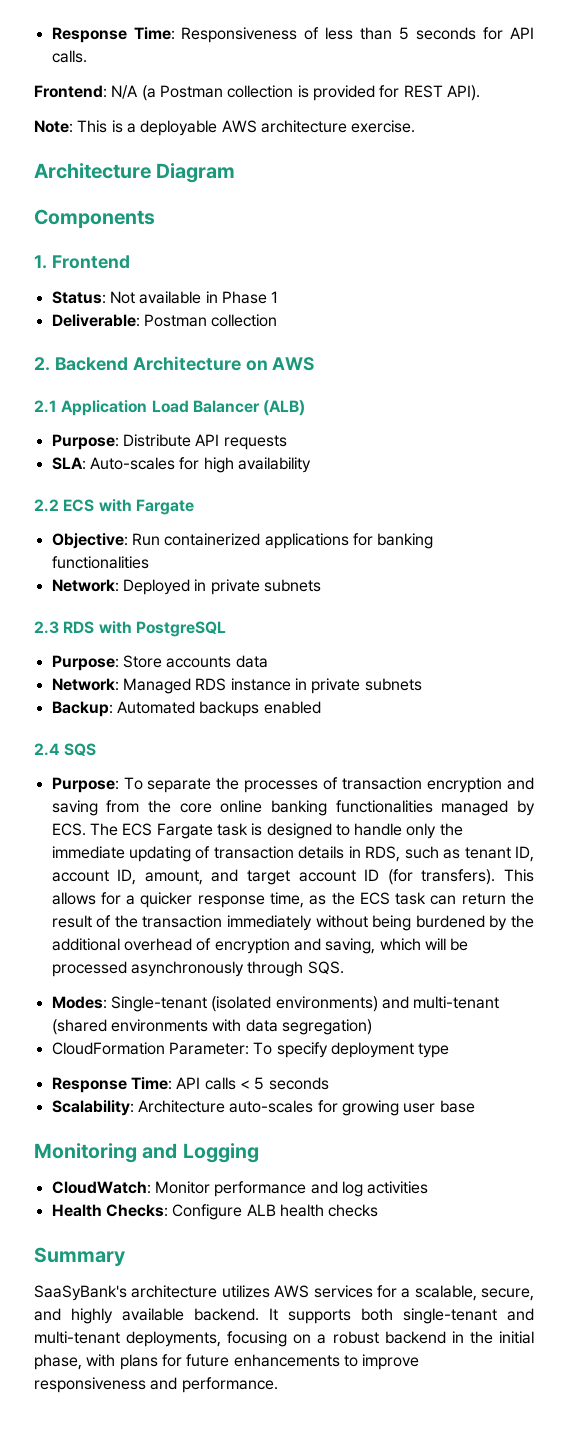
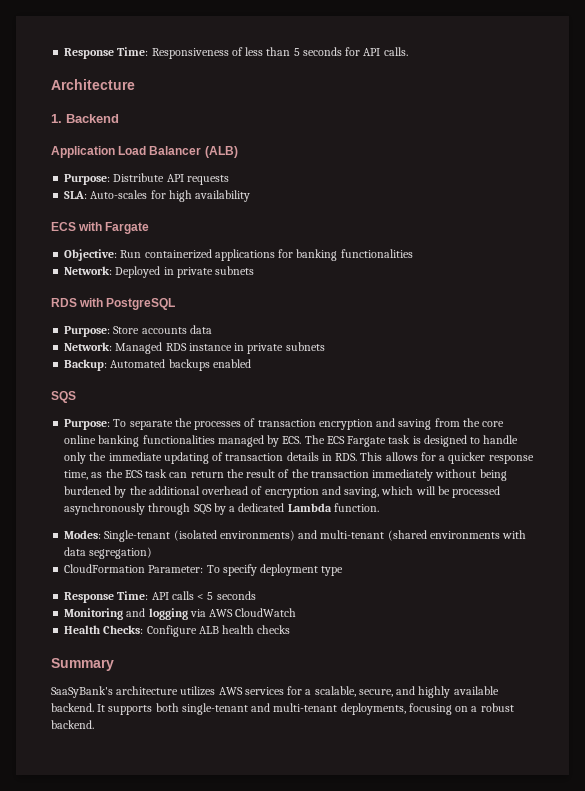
- Frontend: N/A (a Postman collection is provided for REST API).
- Note: This is a deployable AWS architecture exercise.
- Architecture Diagram
- Components
+ Architecture
- 1. Frontend
- Status: Not available in Phase 1
- Deliverable: Postman collection
- 2. Backend Architecture on AWS
- 2.1 Application Load Balancer (ALB)
+ 1. Backend
+ Application Load Balancer (ALB)
- 2.2 ECS with Fargate
+ ECS with Fargate
- 2.3 RDS with PostgreSQL
+ RDS with PostgreSQL
  Backup: Automated backups enabled
- 2.4 SQS
+ SQS
- To separate the processes of transaction encryption and saving from the core online banking functionalities managed by ECS. The ECS Fargate task is designed to handle only the immediate updating of transaction details in RDS, such as tenant ID, account ID, amount, and target account ID (for transfers). This allows for a quicker response time, as the ECS task can return the result of the transaction immediately without being burdened by the additional overhead of encryption and saving, which will be processed asynchronously through SQS.
+ To separate the processes of transaction encryption and saving from the core online banking functionalities managed by ECS. The ECS Fargate task is designed to handle only the immediate updating of transaction details in RDS. This allows for a quicker response time, as the ECS task can return the result of the transaction immediately without being burdened by the additional overhead of encryption and saving, which will be processed asynchronously through SQS by a dedicated Lambda function.
- Scalability: Architecture auto-scales for growing user base
- Monitoring and Logging
- CloudWatch: Monitor performance and log activities
+ Monitoring and logging via AWS CloudWatch
- It supports both single-tenant and multi-tenant deployments, focusing on a robust backend in the initial phase, with plans for future enhancements to improve responsiveness and performance.
+ It supports both single-tenant and multi-tenant deployments, focusing on a robust backend.

